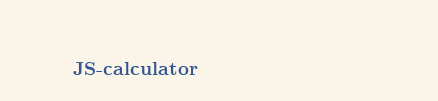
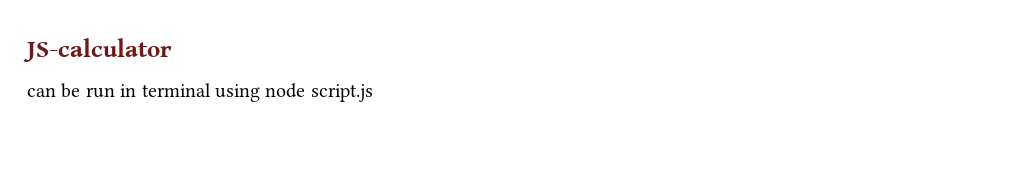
+ can be run in terminal using node script.js

